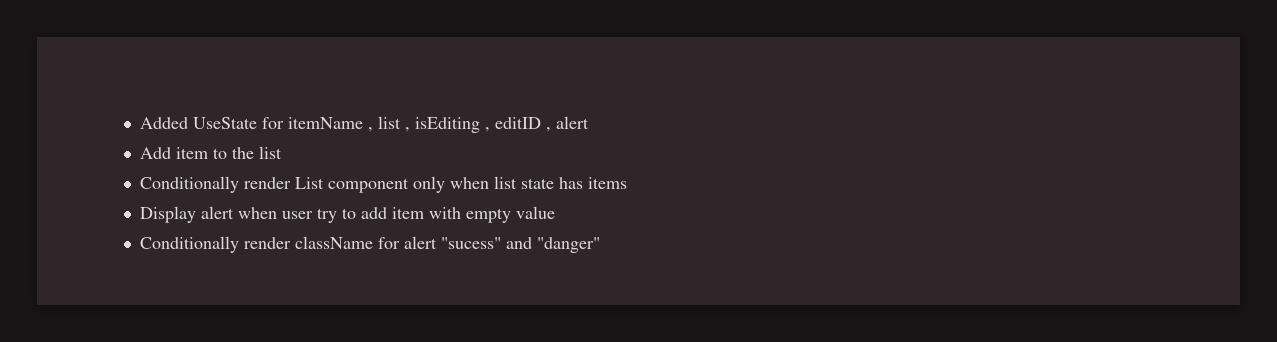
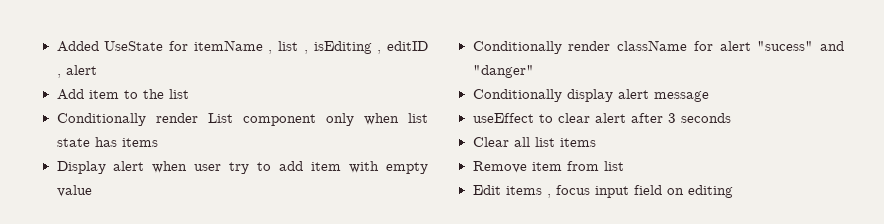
+ Conditionally display alert message
+ useEffect to clear alert after 3 seconds
+ Clear all list items
+ Remove item from list
+ Edit items , focus input field on editing

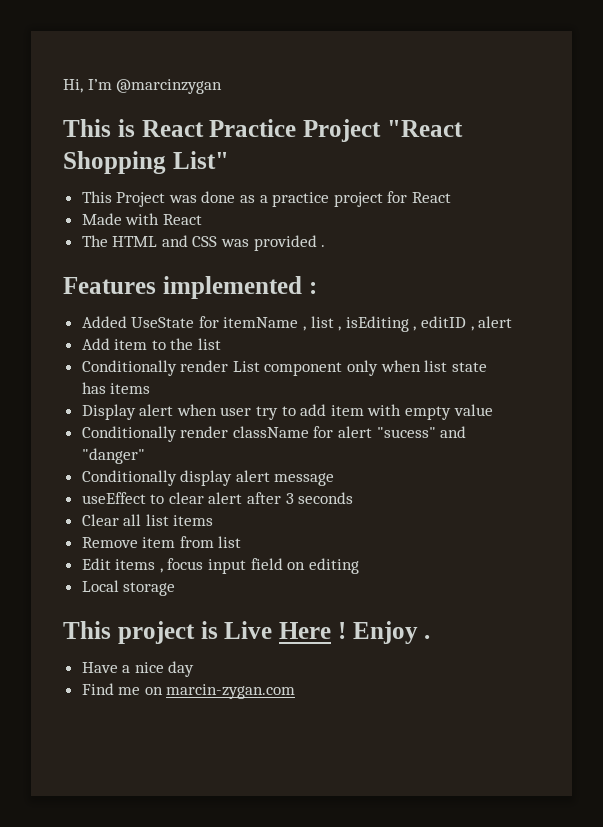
+ Hi, I’m @marcinzygan
+ This is React Practice Project "React Shopping List"
+ This Project was done as a practice project for React
+ Made with React
+ The HTML and CSS was provided .
+ Features implemented :
+ Local storage
+ This project is Live Here ! Enjoy .
+ Have a nice day
+ Find me on marcin-zygan.com

